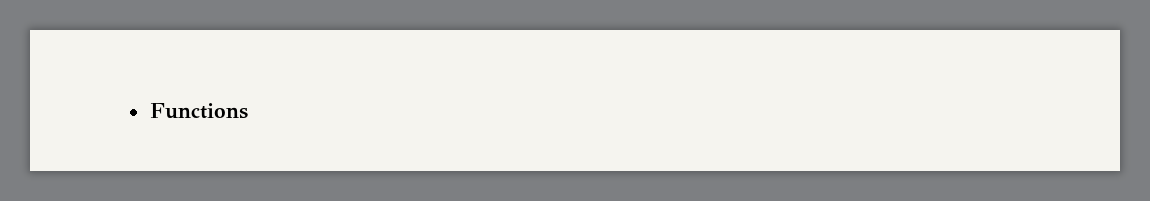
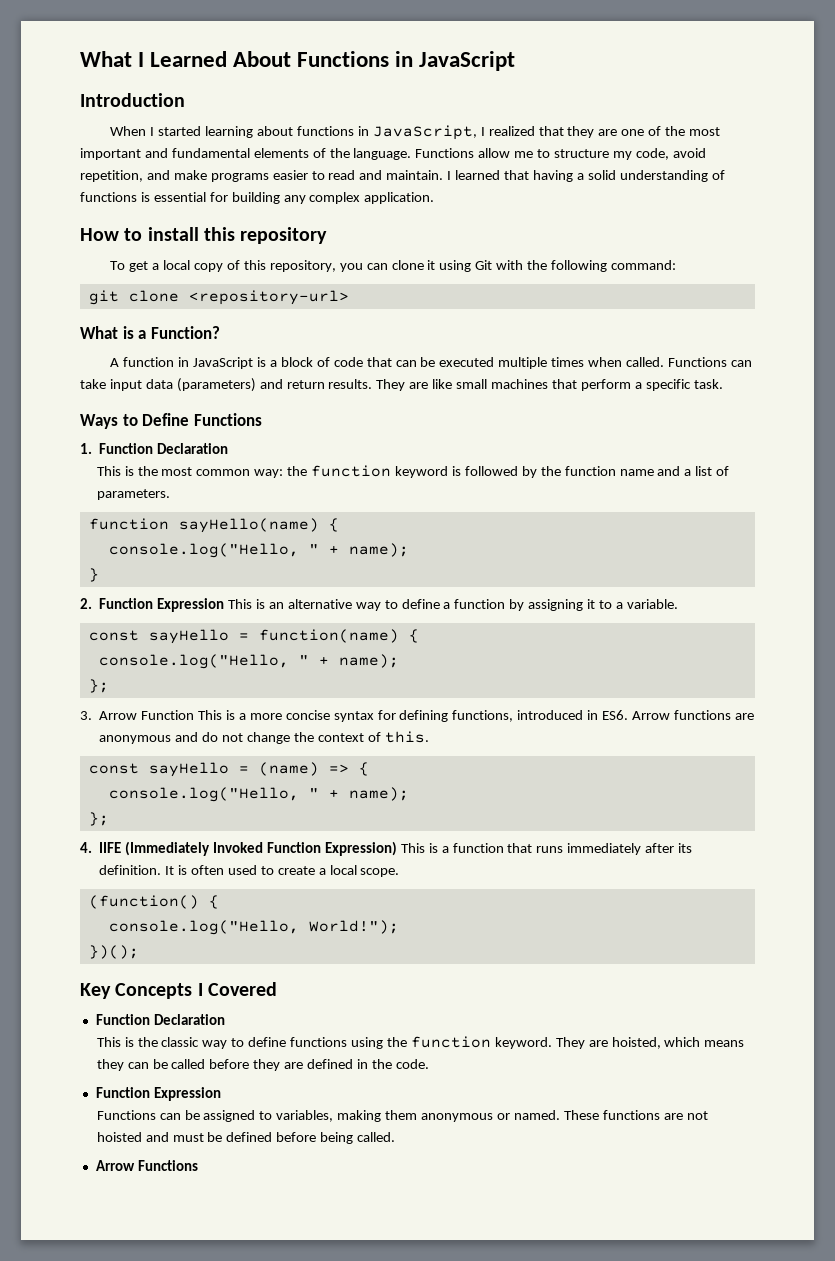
- Functions
+ What I Learned About Functions in JavaScript
+ Introduction
+ When I started learning about functions in JavaScript, I realized that they are one of the most important and fundamental elements of the language. Functions allow me to structure my code, avoid repetition, and make programs easier to read and maintain. I learned that having a solid understanding of functions is essential for building any complex application.
+ How to install this repository
+ To get a local copy of this repository, you can clone it using Git with the following command:
+ git clone <repository-url>
+ What is a Function?
+ A function in JavaScript is a block of code that can be executed multiple times when called. Functions can take input data (parameters) and return results. They are like small machines that perform a specific task.
+ Ways to Define Functions
+ 1. Function Declaration
+ This is the most common way: the function keyword is followed by the function name and a list of parameters.
+ function sayHello(name) {
+ console.log("Hello, " + name);
+ }
+ 2. Function Expression This is an alternative way to define a function by assigning it to a variable.
+ const sayHello = function(name) {
+ console.log("Hello, " + name);
+ };
+ 3. Arrow Function This is a more concise syntax for defining functions, introduced in ES6. Arrow functions are anonymous and do not change the context of this.
+ const sayHello = (name) => {
+ console.log("Hello, " + name);
+ };
+ 4. IIFE (Immediately Invoked Function Expression) This is a function that runs immediately after its definition. It is often used to create a local scope.
+ (function() {
+ console.log("Hello, World!");
+ })();
+ Key Concepts I Covered
+ Function Declaration
+ This is the classic way to define functions using the function keyword. They are hoisted, which means they can be called before they are defined in the code.
+ Function Expression
+ Functions can be assigned to variables, making them anonymous or named. These functions are not hoisted and must be defined before being called.
+ Arrow Functions

